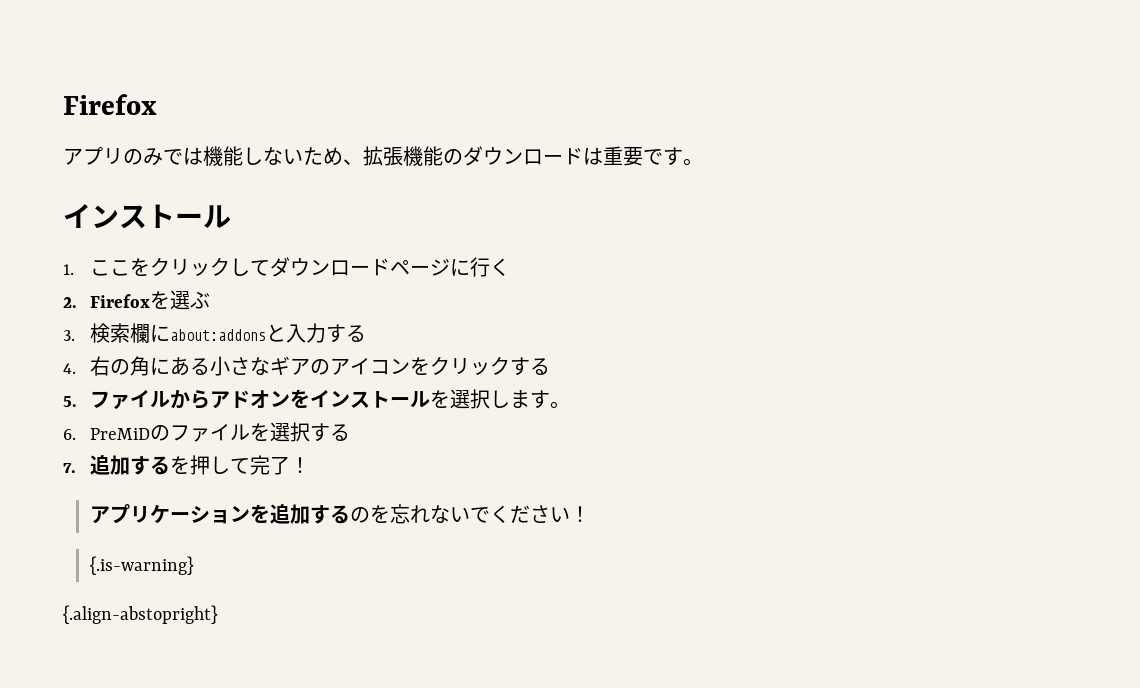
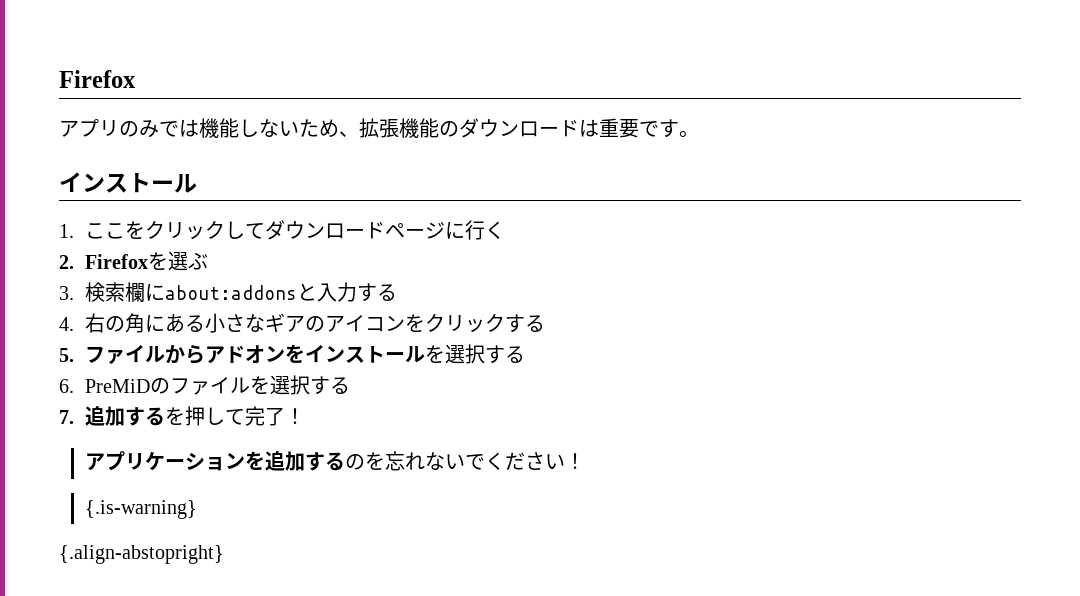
- 5.ファイルからアドオンをインストールを選択します。
+ 5.ファイルからアドオンをインストールを選択する

